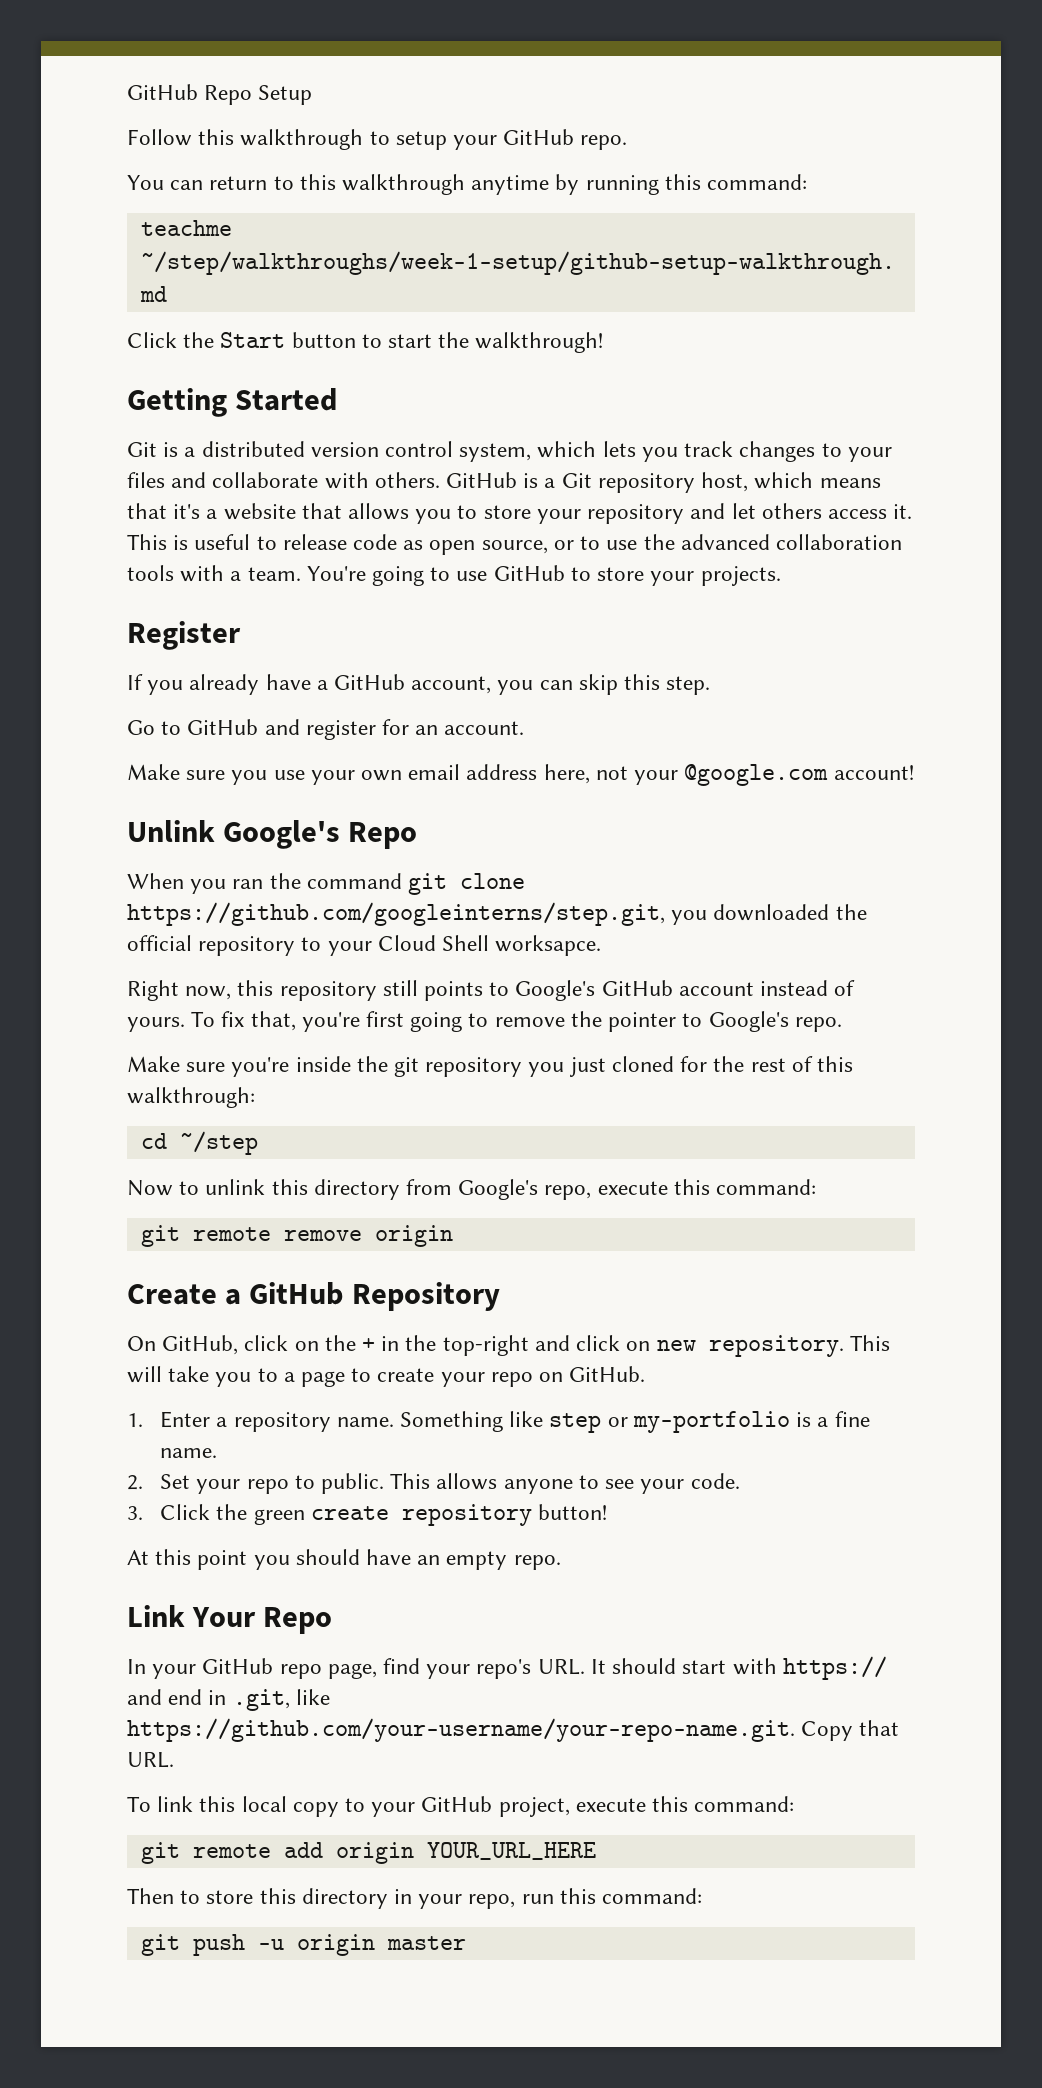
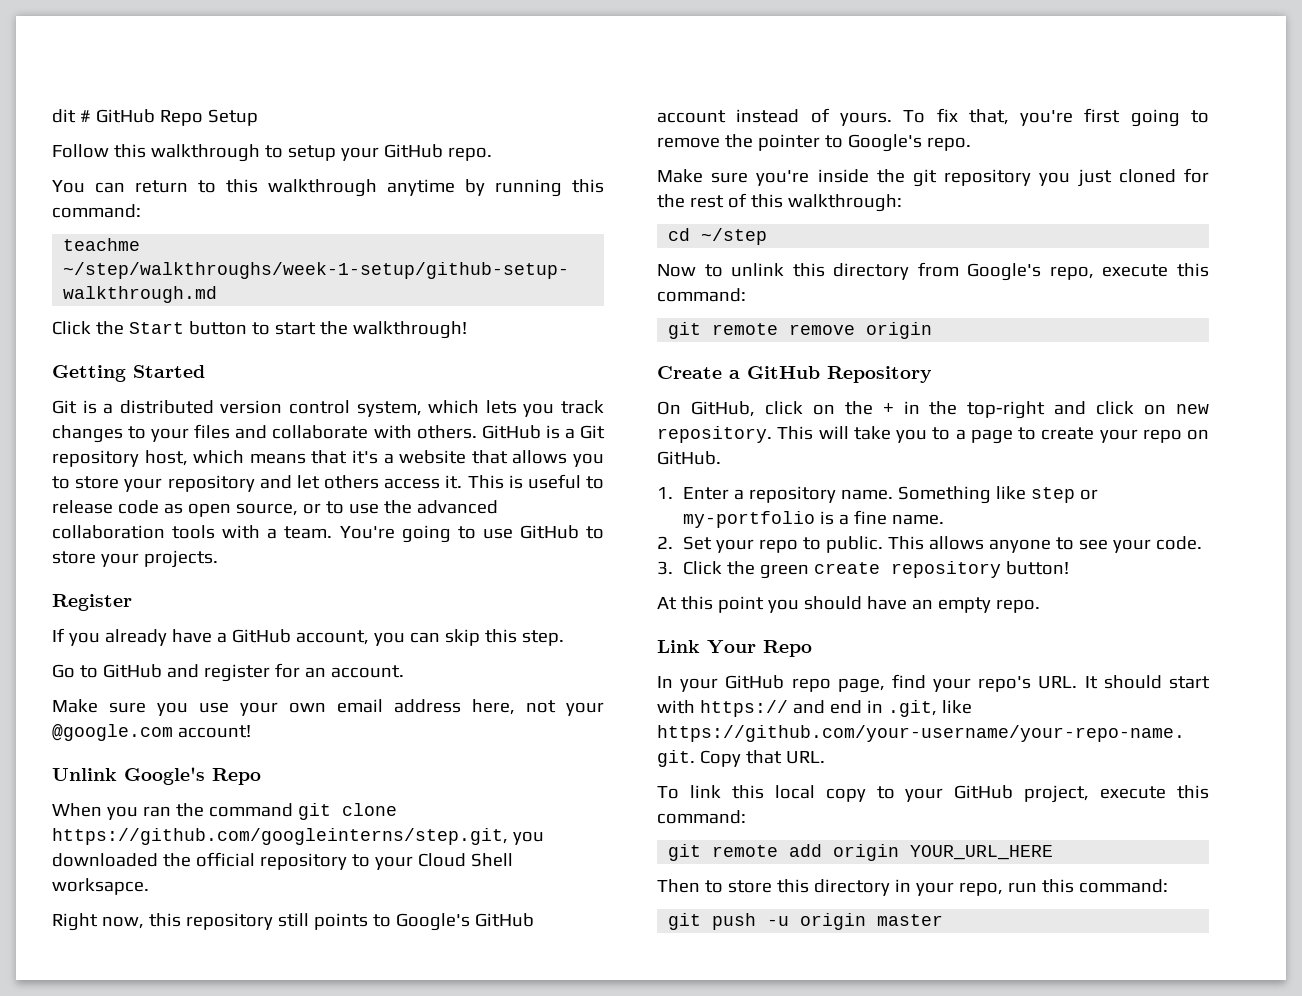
- GitHub Repo Setup
+ dit # GitHub Repo Setup

